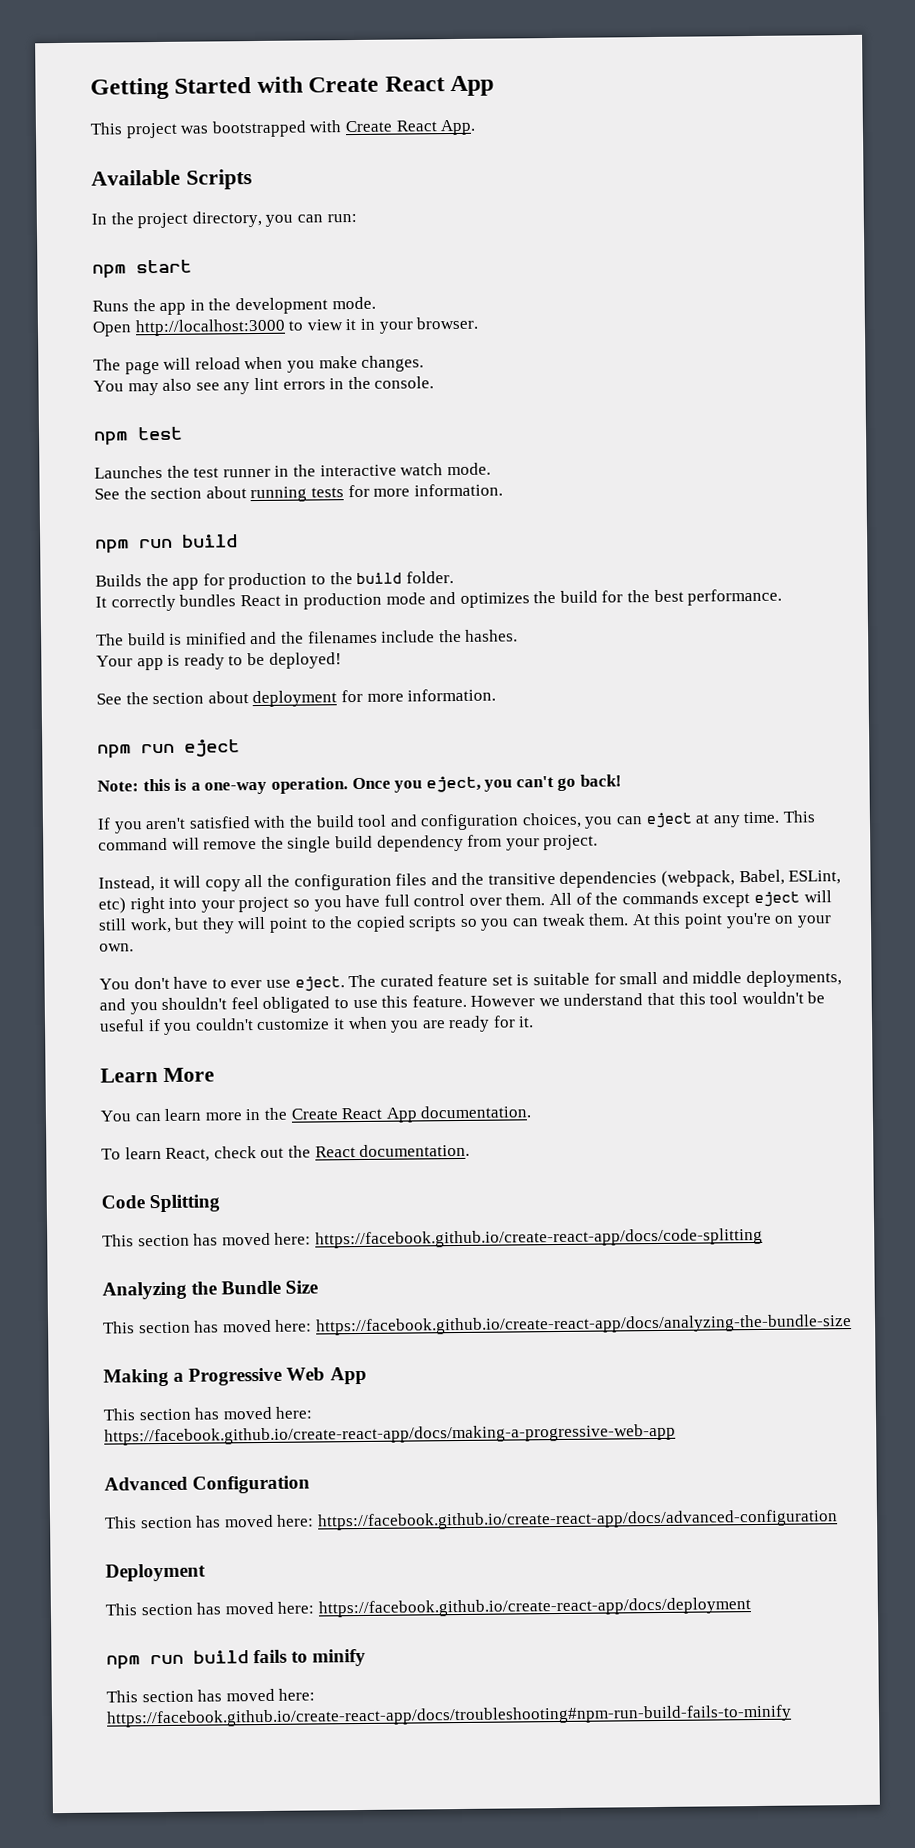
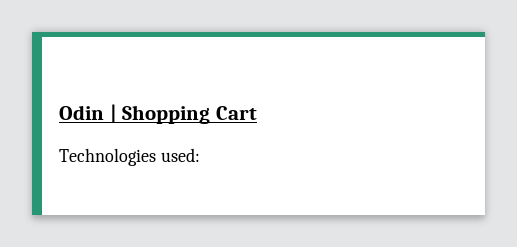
- Getting Started with Create React App
- This project was bootstrapped with Create React App.
- Available Scripts
- In the project directory, you can run:
- npm start
- Runs the app in the development mode.
- Open http://localhost:3000 to view it in your browser.
- The page will reload when you make changes.
- You may also see any lint errors in the console.
- npm test
- Launches the test runner in the interactive watch mode.
- See the section about running tests for more information.
- npm run build
- Builds the app for production to the build folder.
- It correctly bundles React in production mode and optimizes the build for the best performance.
- The build is minified and the filenames include the hashes.
- Your app is ready to be deployed!
- See the section about deployment for more information.
- npm run eject
- Note: this is a one-way operation. Once you eject, you can't go back!
- If you aren't satisfied with the build tool and configuration choices, you can eject at any time. This command will remove the single build dependency from your project.
- Instead, it will copy all the configuration files and the transitive dependencies (webpack, Babel, ESLint, etc) right into your project so you have full control over them. All of the commands except eject will still work, but they will point to the copied scripts so you can tweak them. At this point you're on your own.
- You don't have to ever use eject. The curated feature set is suitable for small and middle deployments, and you shouldn't feel obligated to use this feature. However we understand that this tool wouldn't be useful if you couldn't customize it when you are ready for it.
- Learn More
- You can learn more in the Create React App documentation.
- To learn React, check out the React documentation.
- Code Splitting
- This section has moved here: https://facebook.github.io/create-react-app/docs/code-splitting
- Analyzing the Bundle Size
- This section has moved here: https://facebook.github.io/create-react-app/docs/analyzing-the-bundle-size
- Making a Progressive Web App
- This section has moved here: https://facebook.github.io/create-react-app/docs/making-a-progressive-web-app
- Advanced Configuration
- This section has moved here: https://facebook.github.io/create-react-app/docs/advanced-configuration
- Deployment
- This section has moved here: https://facebook.github.io/create-react-app/docs/deployment
- npm run build fails to minify
- This section has moved here: https://facebook.github.io/create-react-app/docs/troubleshooting#npm-run-build-fails-to-minify
+ Odin | Shopping Cart
+ Technologies used:

